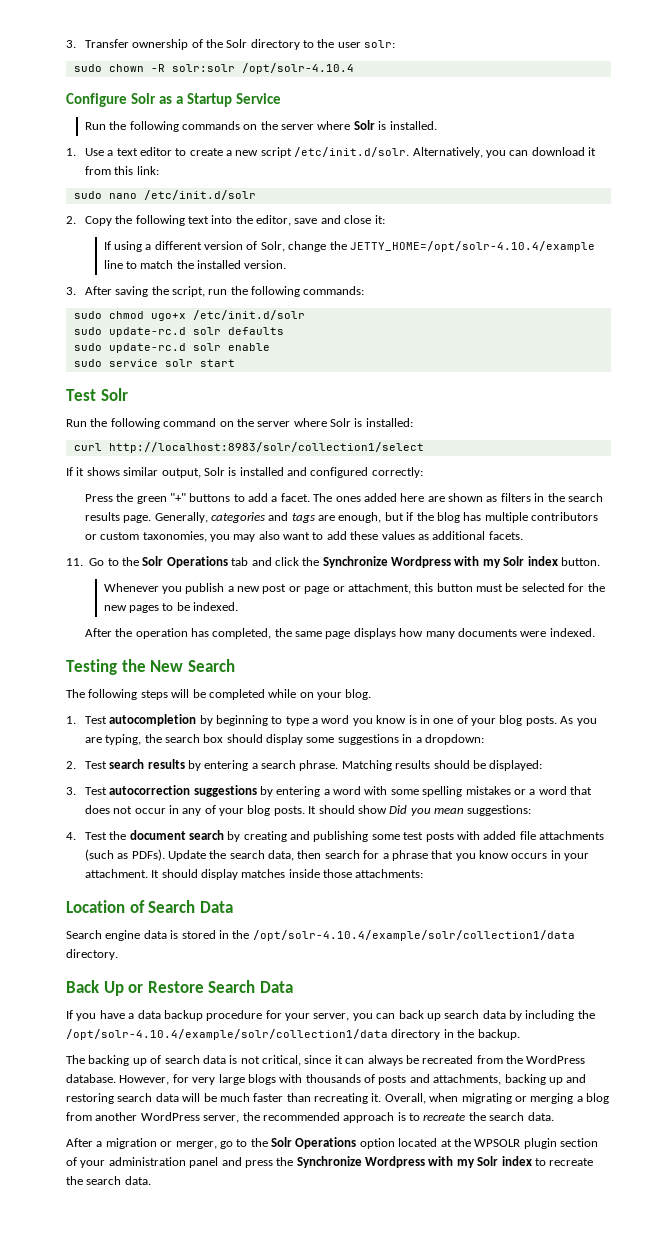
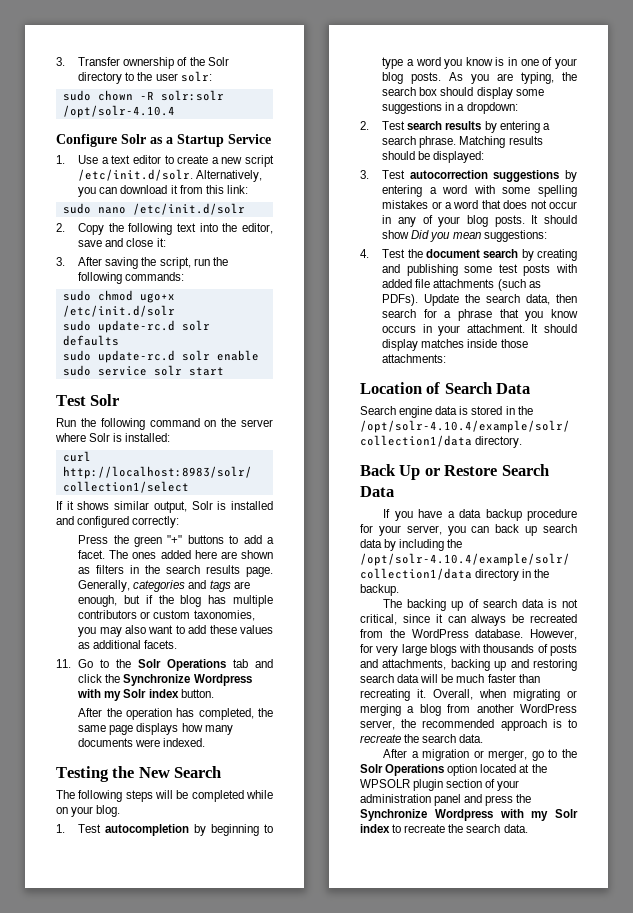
- Run the following commands on the server where Solr is installed.
- If using a different version of Solr, change the JETTY_HOME=/opt/solr-4.10.4/example line to match the installed version.
- Whenever you publish a new post or page or attachment, this button must be selected for the new pages to be indexed.

